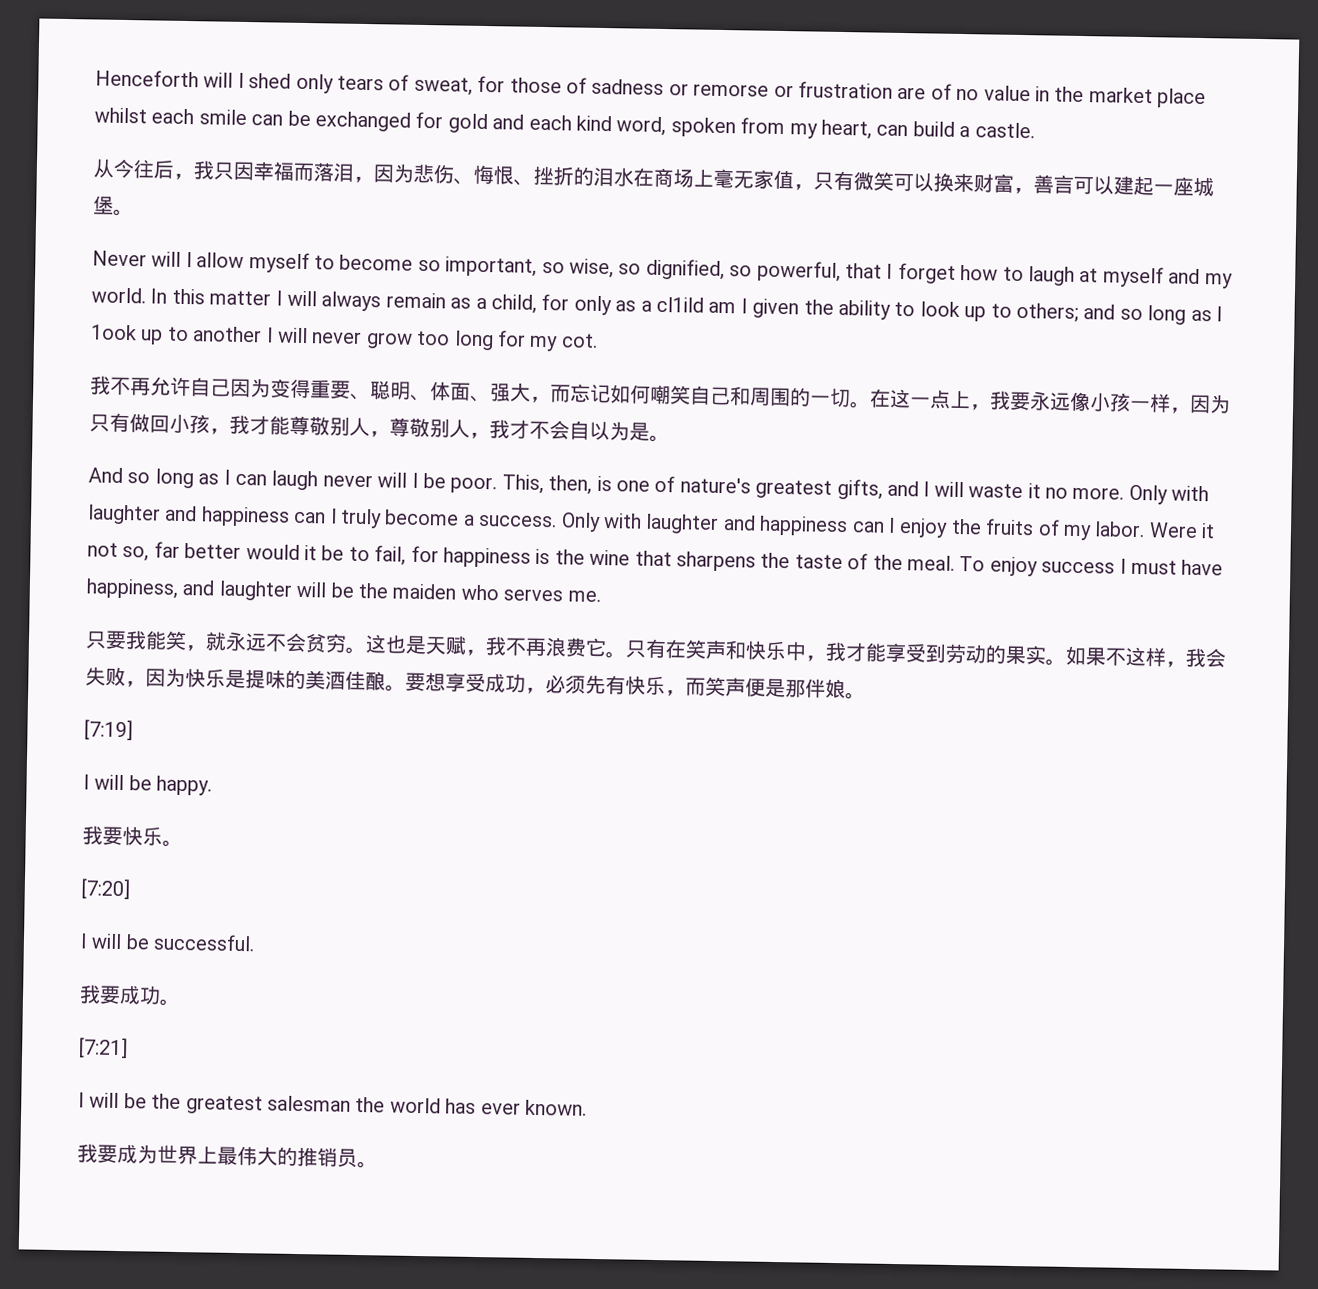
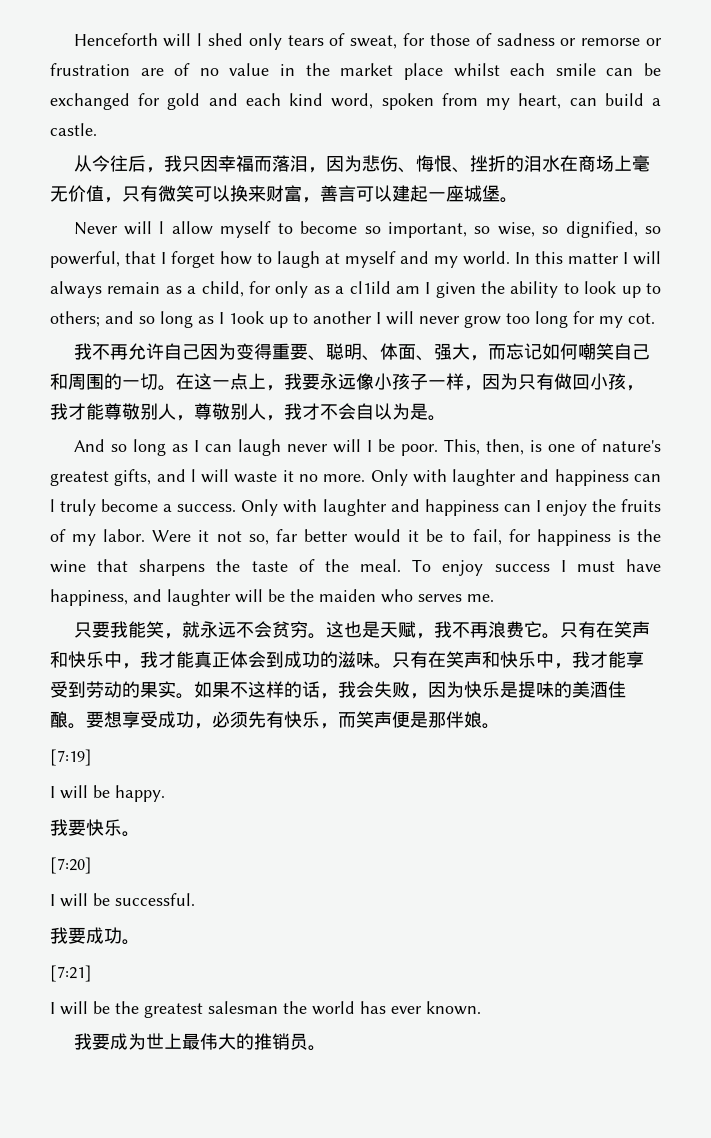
- 从今往后，我只因幸福而落泪，因为悲伤、悔恨、挫折的泪水在商场上毫无家值，只有微笑可以换来财富，善言可以建起一座城堡。
+ 从今往后，我只因幸福而落泪，因为悲伤、悔恨、挫折的泪水在商场上毫无价值，只有微笑可以换来财富，善言可以建起一座城堡。
- 在这一点上，我要永远像小孩一样，因为只有做回小孩，我才能尊敬别人，尊敬别人，我才不会自以为是。
+ 在这一点上，我要永远像小孩子一样，因为只有做回小孩，我才能尊敬别人，尊敬别人，我才不会自以为是。
- 只有在笑声和快乐中，我才能享受到劳动的果实。
+ 只有在笑声和快乐中，我才能真正体会到成功的滋味。只有在笑声和快乐中，我才能享受到劳动的果实。
- 如果不这样，我会失败，因为快乐是提味的美酒佳酿。
+ 如果不这样的话，我会失败，因为快乐是提味的美酒佳酿。
- 我要成为世界上最伟大的推销员。
+ 我要成为世上最伟大的推销员。

